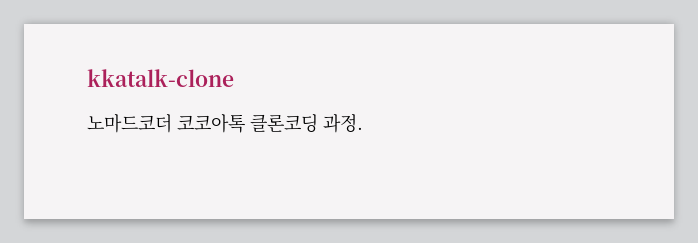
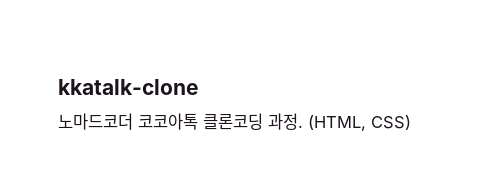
+ (HTML, CSS)

